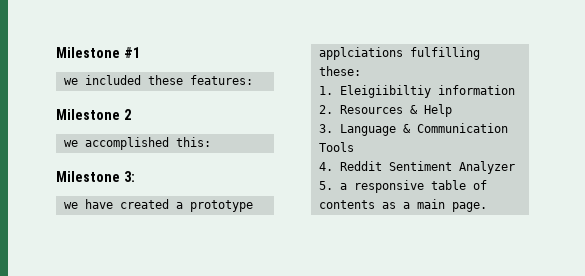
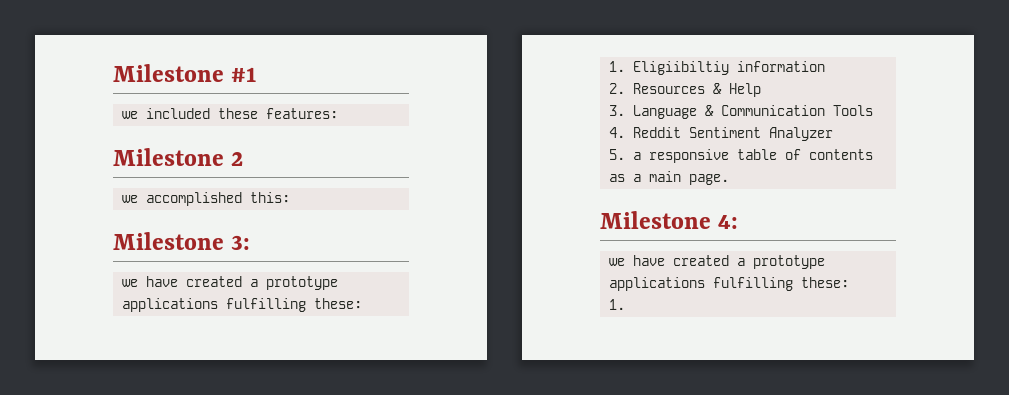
  Milestone 3:
- we have created a prototype applciations fulfilling these:
- 1. Eleigiibiltiy information
+ we have created a prototype applications fulfilling these:
+ 1. Eligiibiltiy information
+ Milestone 4:
+ we have created a prototype applications fulfilling these:
+ 1.

